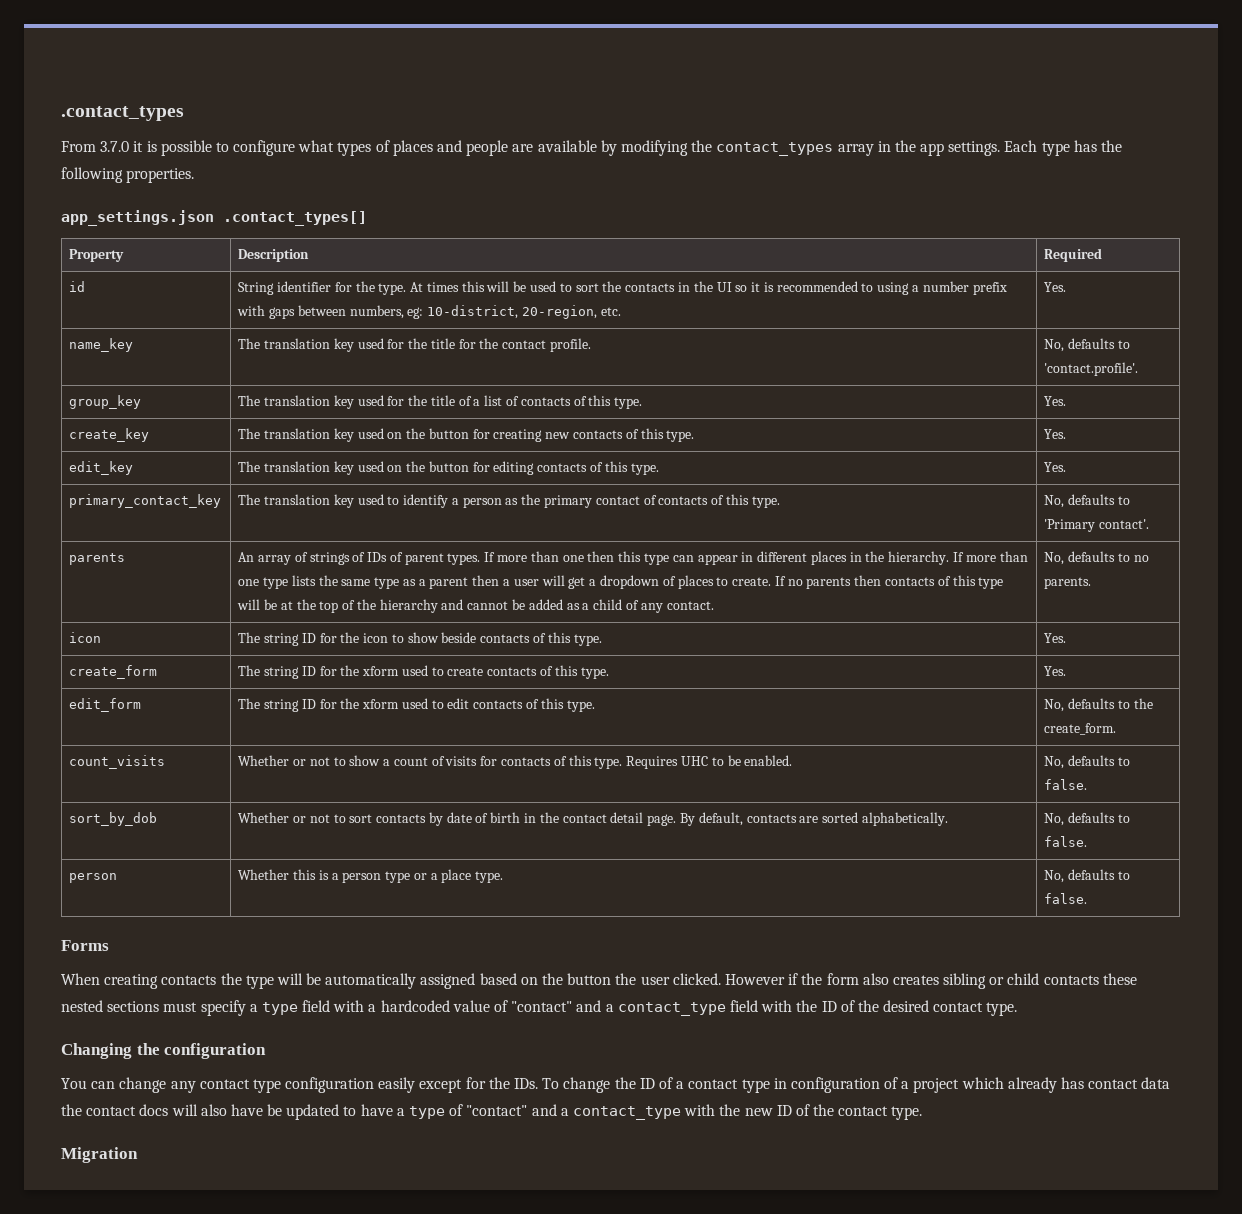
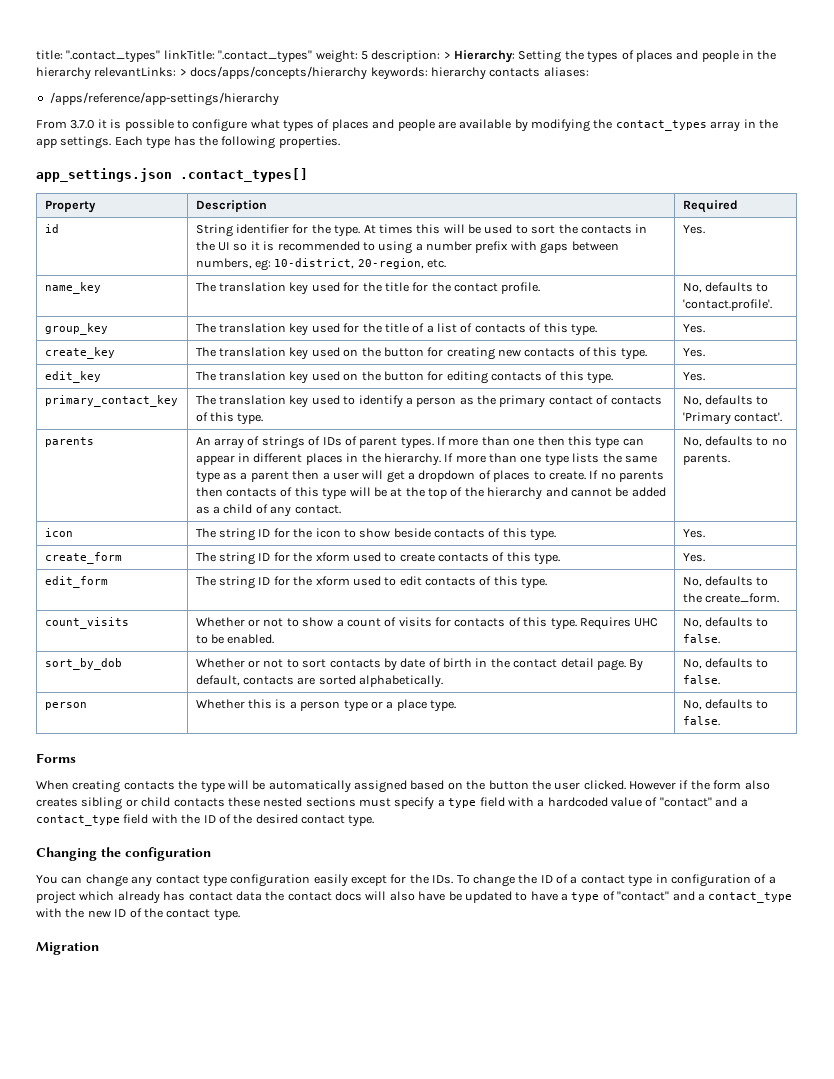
- .contact_types
+ title: ".contact_types" linkTitle: ".contact_types" weight: 5 description: > Hierarchy: Setting the types of places and people in the hierarchy relevantLinks: > docs/apps/concepts/hierarchy keywords: hierarchy contacts aliases:
+ /apps/reference/app-settings/hierarchy

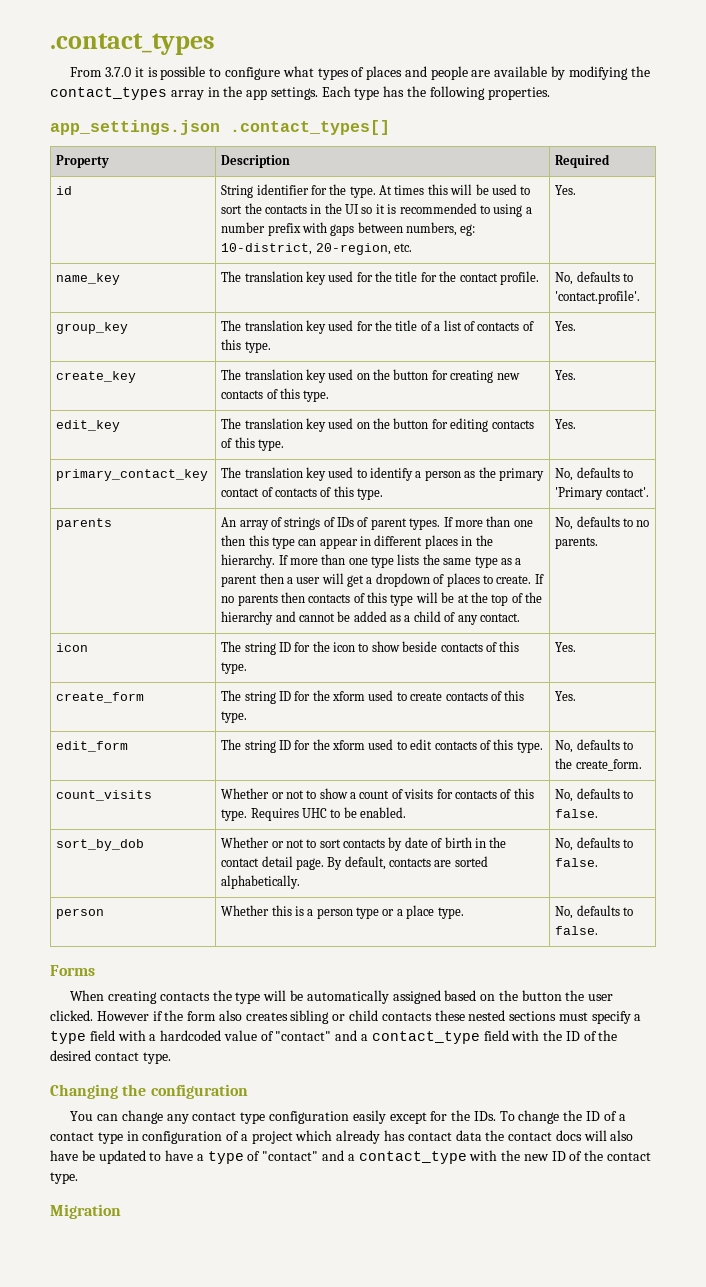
- title: ".contact_types" linkTitle: ".contact_types" weight: 5 description: > Hierarchy: Setting the types of places and people in the hierarchy relevantLinks: > docs/apps/concepts/hierarchy keywords: hierarchy contacts aliases:
- /apps/reference/app-settings/hierarchy
+ .contact_types

